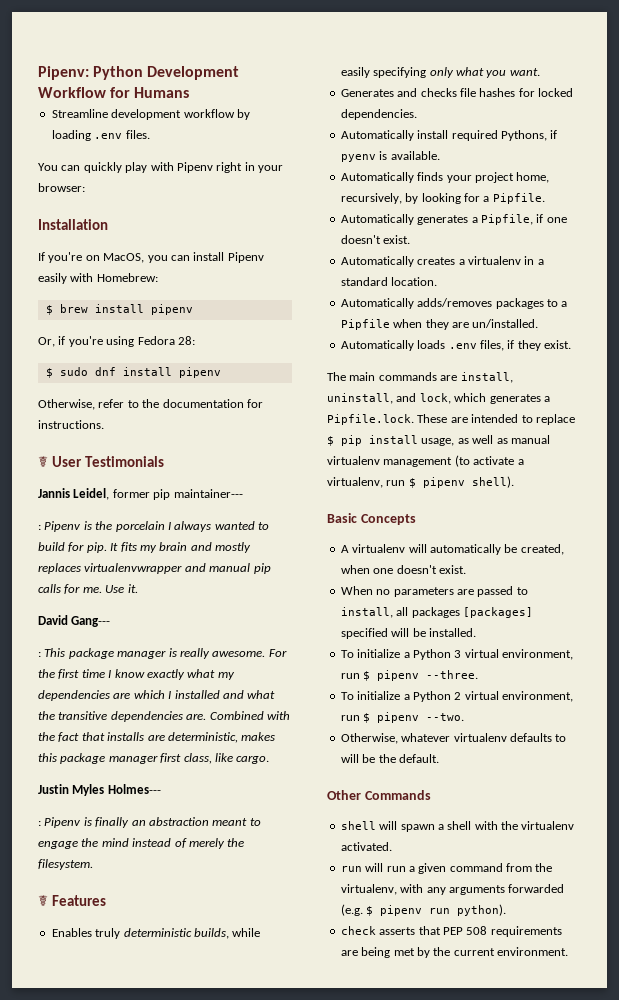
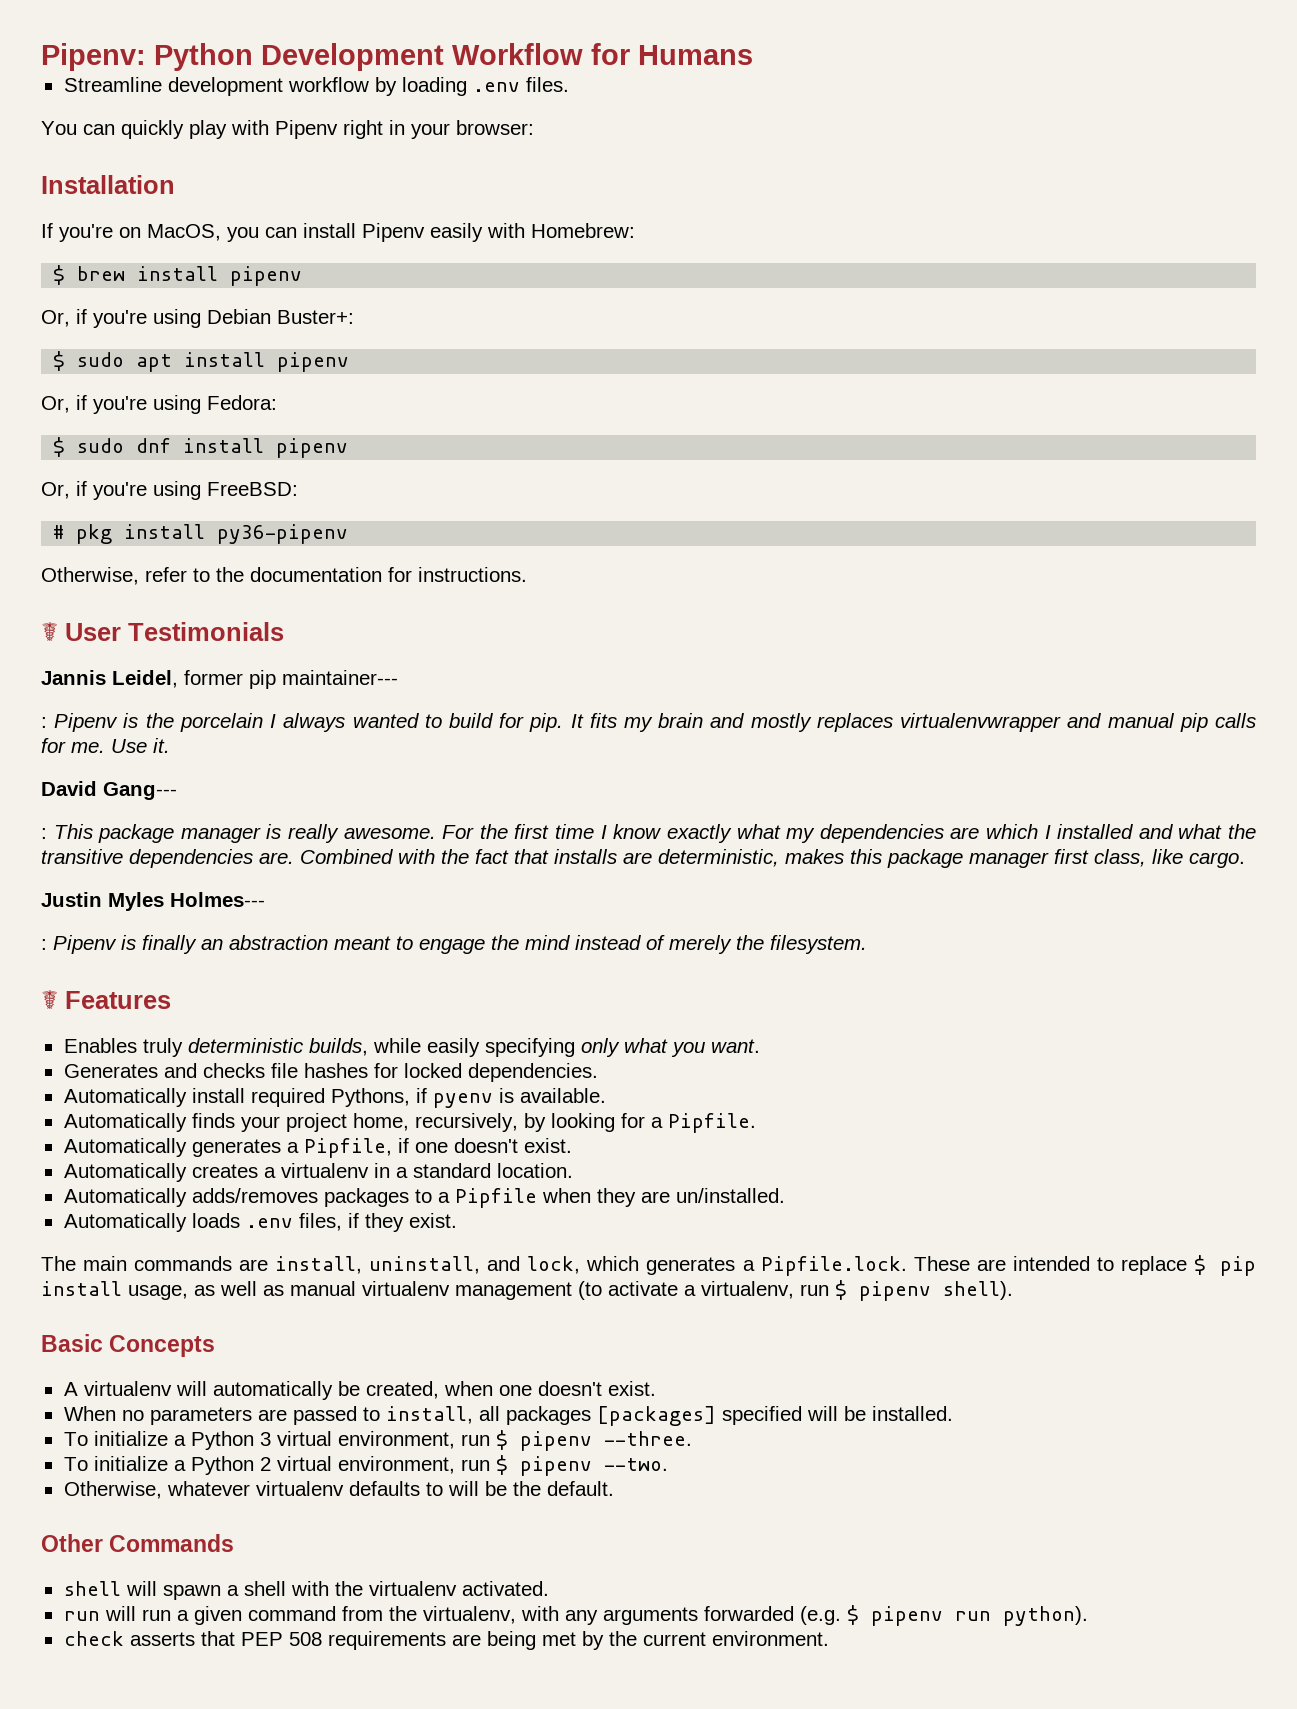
- Or, if you're using Fedora 28:
+ Or, if you're using Debian Buster+:
+ $ sudo apt install pipenv
+ Or, if you're using Fedora:
+ Or, if you're using FreeBSD:
+ # pkg install py36-pipenv

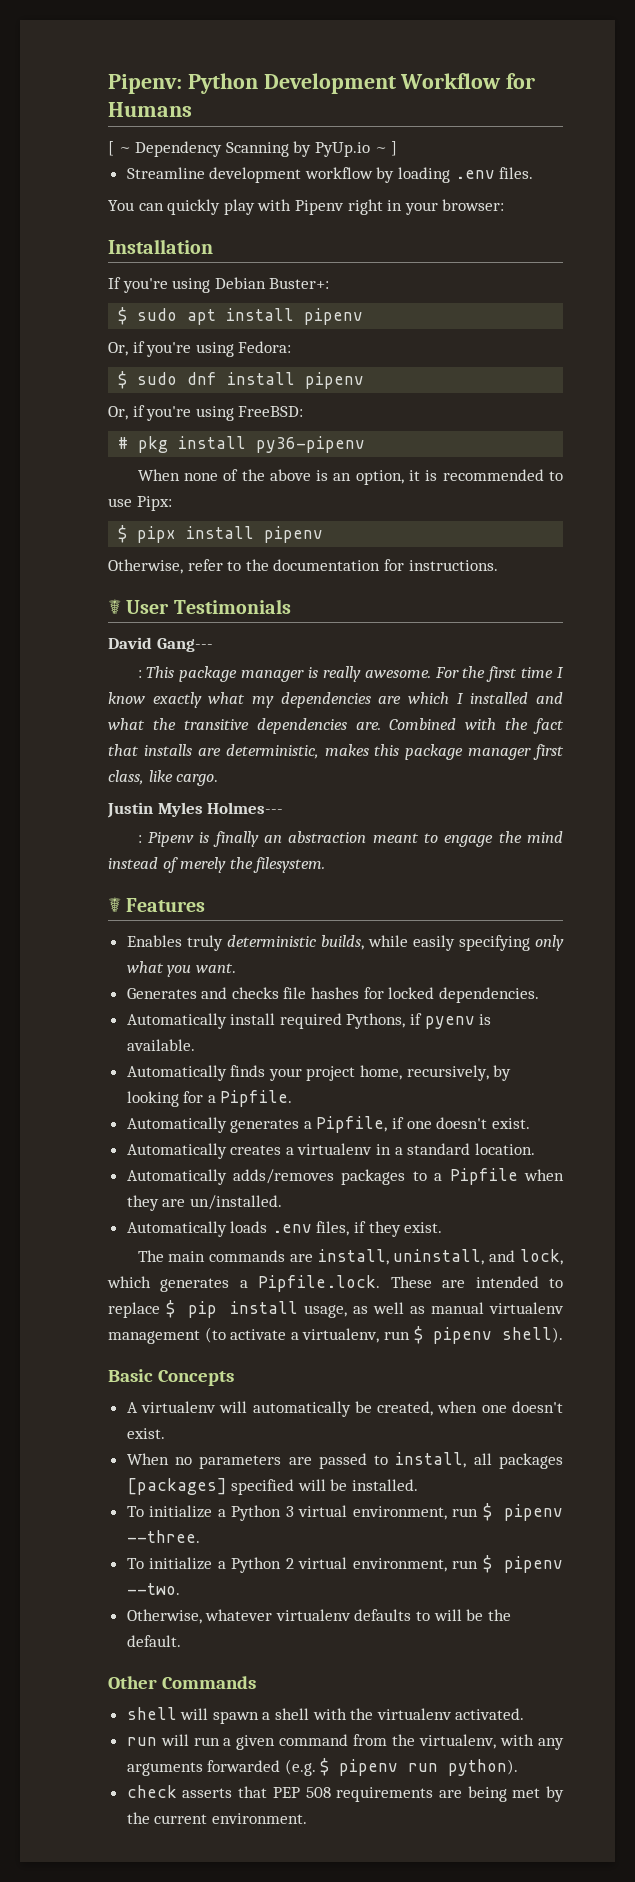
+ [ ~ Dependency Scanning by PyUp.io ~ ]
- If you're on MacOS, you can install Pipenv easily with Homebrew:
- $ brew install pipenv
- Or, if you're using Debian Buster+:
+ If you're using Debian Buster+:
+ When none of the above is an option, it is recommended to use Pipx:
+ $ pipx install pipenv
- Jannis Leidel, former pip maintainer---
- : Pipenv is the porcelain I always wanted to build for pip. It fits my brain and mostly replaces virtualenvwrapper and manual pip calls for me. Use it.

